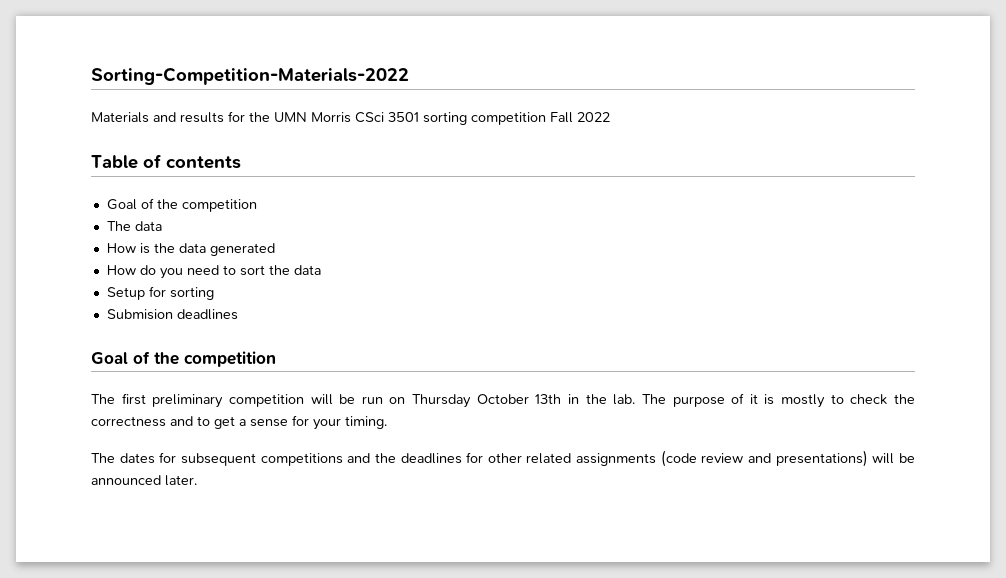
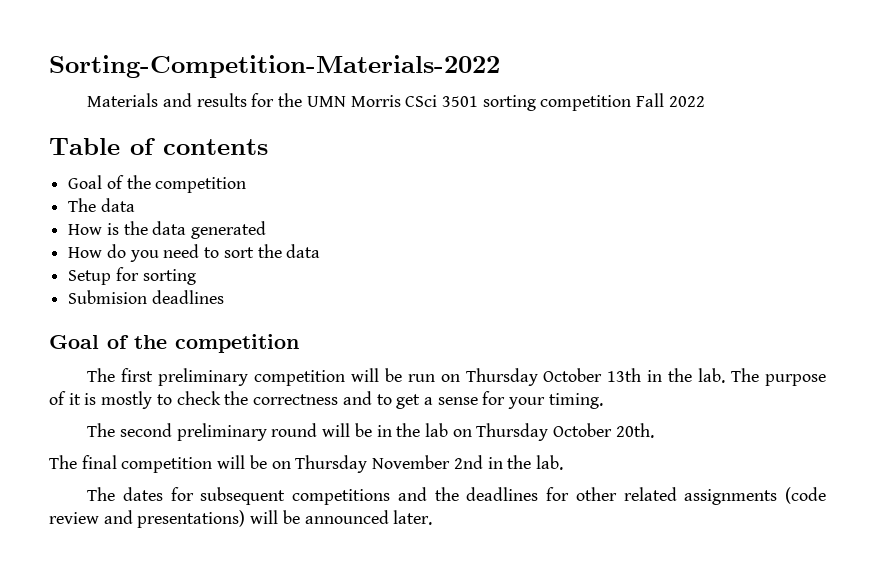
+ The second preliminary round will be in the lab on Thursday October 20th.
+ The final competition will be on Thursday November 2nd in the lab.

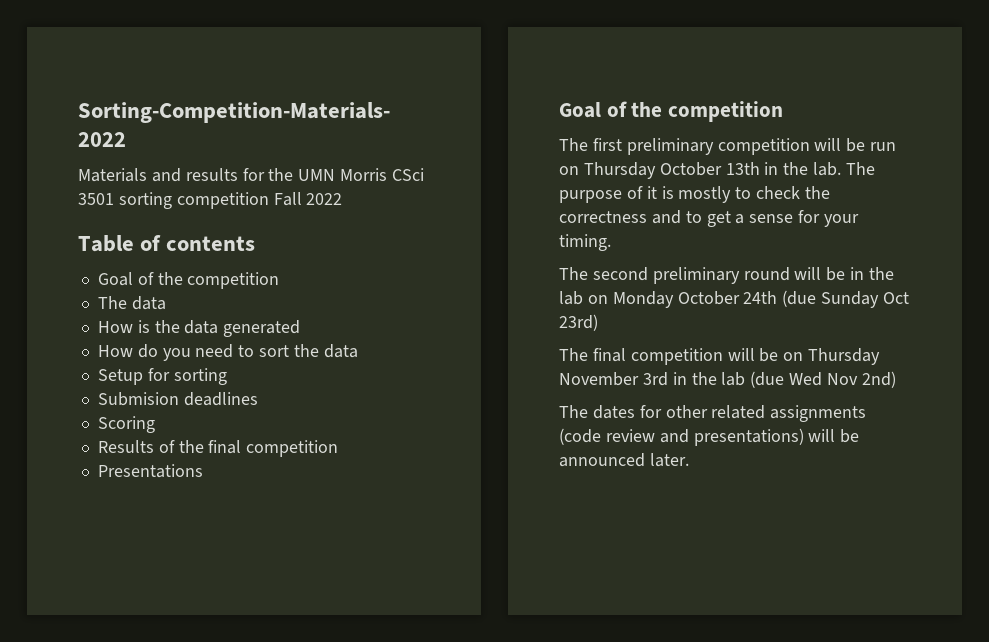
+ Scoring
+ Results of the final competition
+ Presentations
- The second preliminary round will be in the lab on Thursday October 20th.
+ The second preliminary round will be in the lab on Monday October 24th (due Sunday Oct 23rd)
- The final competition will be on Thursday November 2nd in the lab.
- The dates for subsequent competitions and the deadlines for other related assignments (code review and presentations) will be announced later.
+ The final competition will be on Thursday November 3rd in the lab (due Wed Nov 2nd)
+ The dates for other related assignments (code review and presentations) will be announced later.

